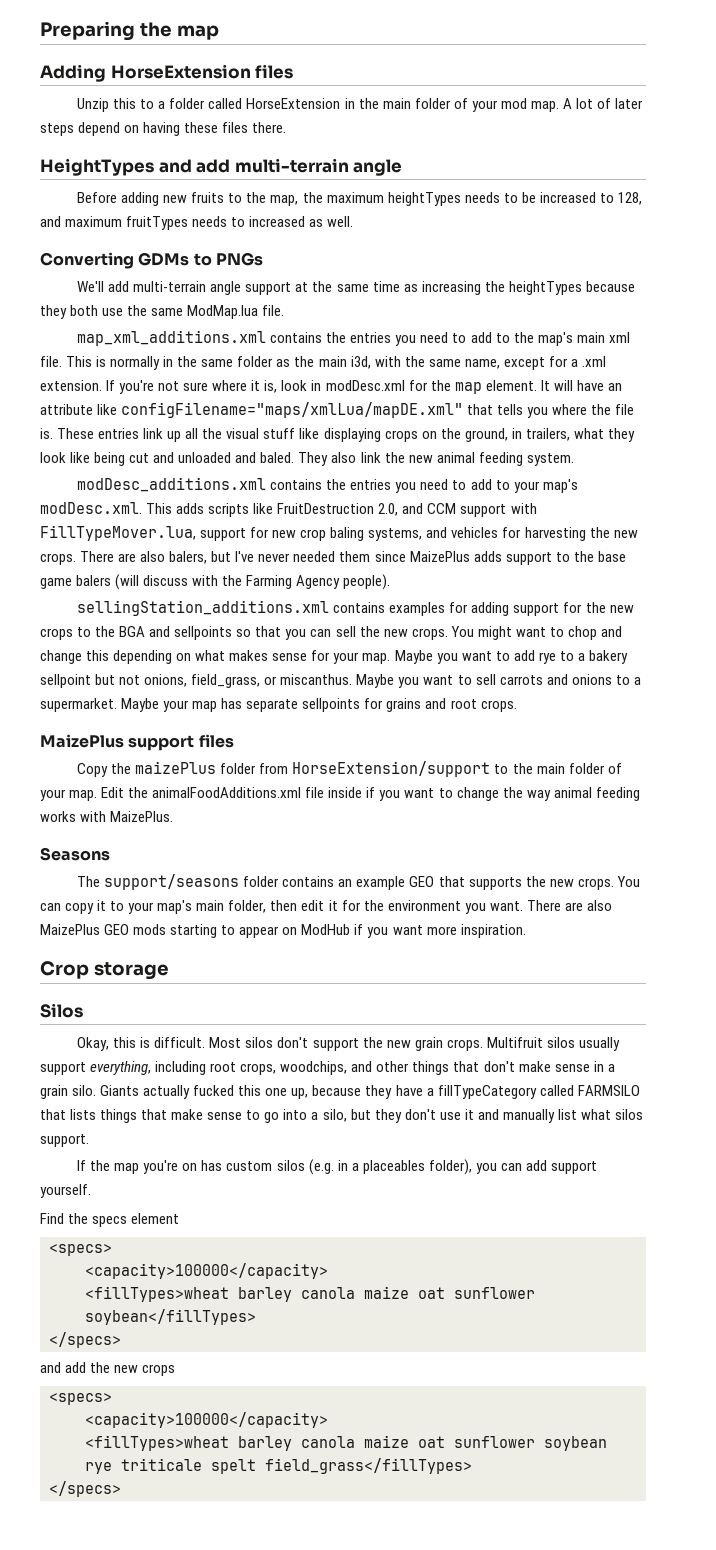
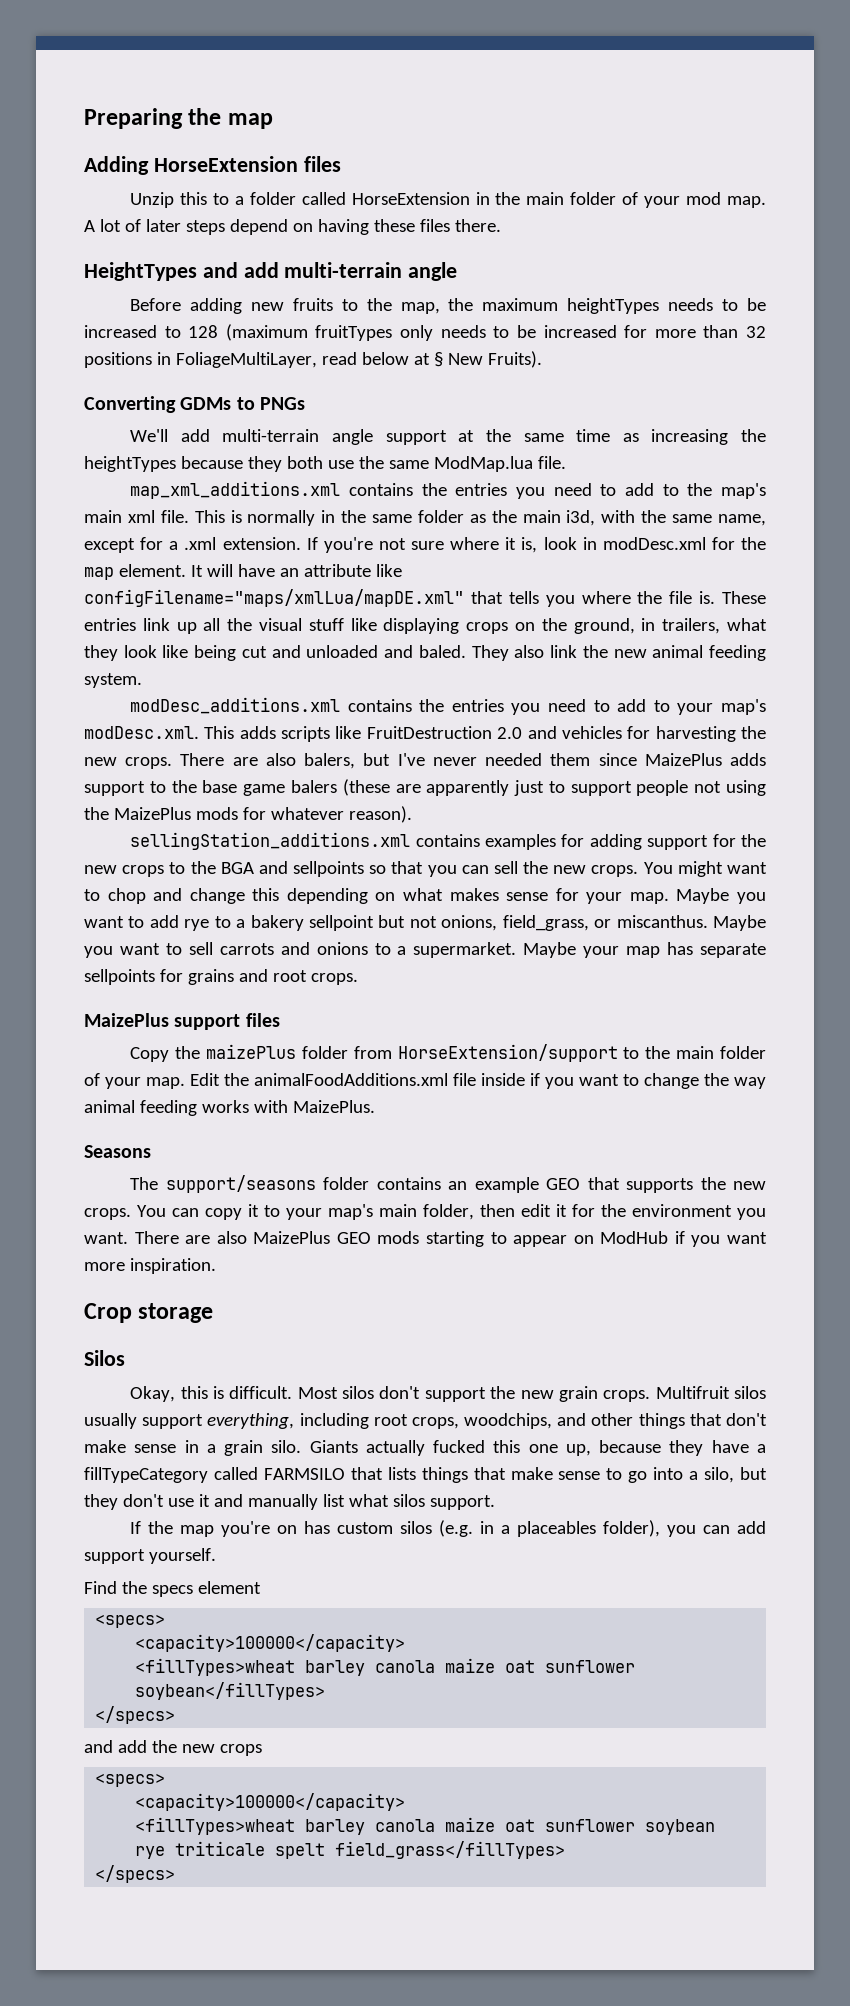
- Before adding new fruits to the map, the maximum heightTypes needs to be increased to 128, and maximum fruitTypes needs to increased as well.
+ Before adding new fruits to the map, the maximum heightTypes needs to be increased to 128 (maximum fruitTypes only needs to be increased for more than 32 positions in FoliageMultiLayer, read below at § New Fruits).
- modDesc_additions.xml contains the entries you need to add to your map's modDesc.xml. This adds scripts like FruitDestruction 2.0, and CCM support with FillTypeMover.lua, support for new crop baling systems, and vehicles for harvesting the new crops.
+ modDesc_additions.xml contains the entries you need to add to your map's modDesc.xml. This adds scripts like FruitDestruction 2.0 and vehicles for harvesting the new crops.
- There are also balers, but I've never needed them since MaizePlus adds support to the base game balers (will discuss with the Farming Agency people).
+ There are also balers, but I've never needed them since MaizePlus adds support to the base game balers (these are apparently just to support people not using the MaizePlus mods for whatever reason).

